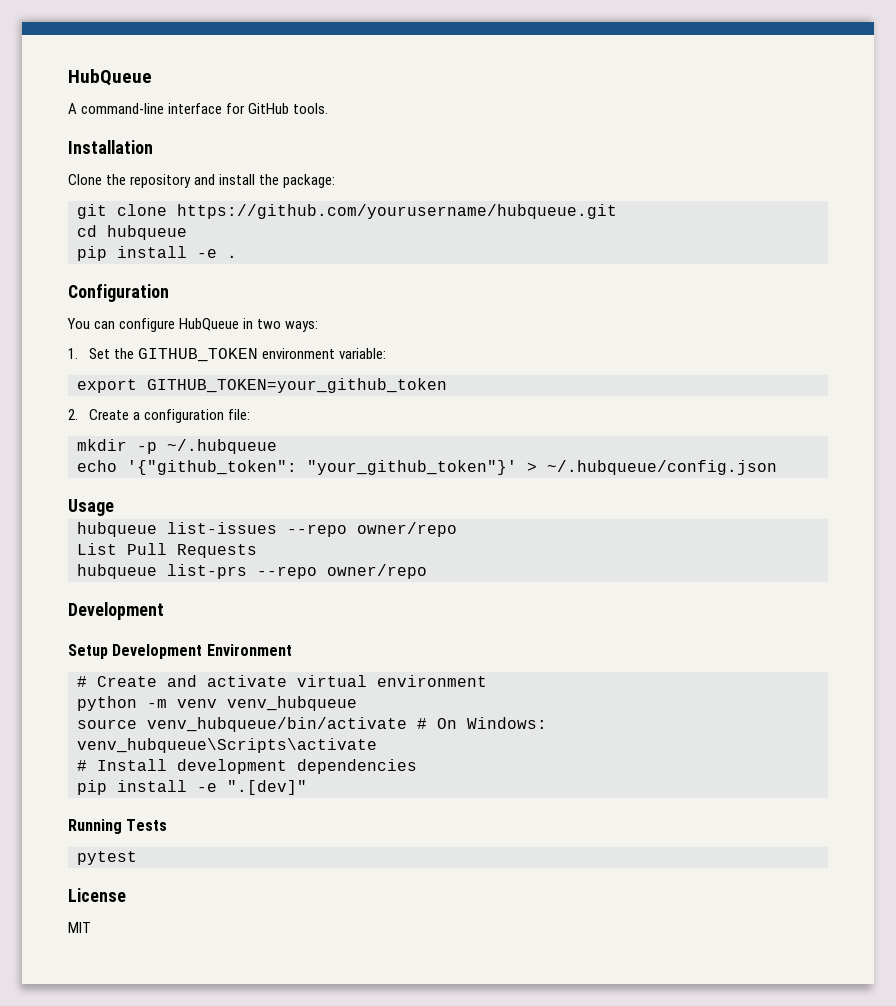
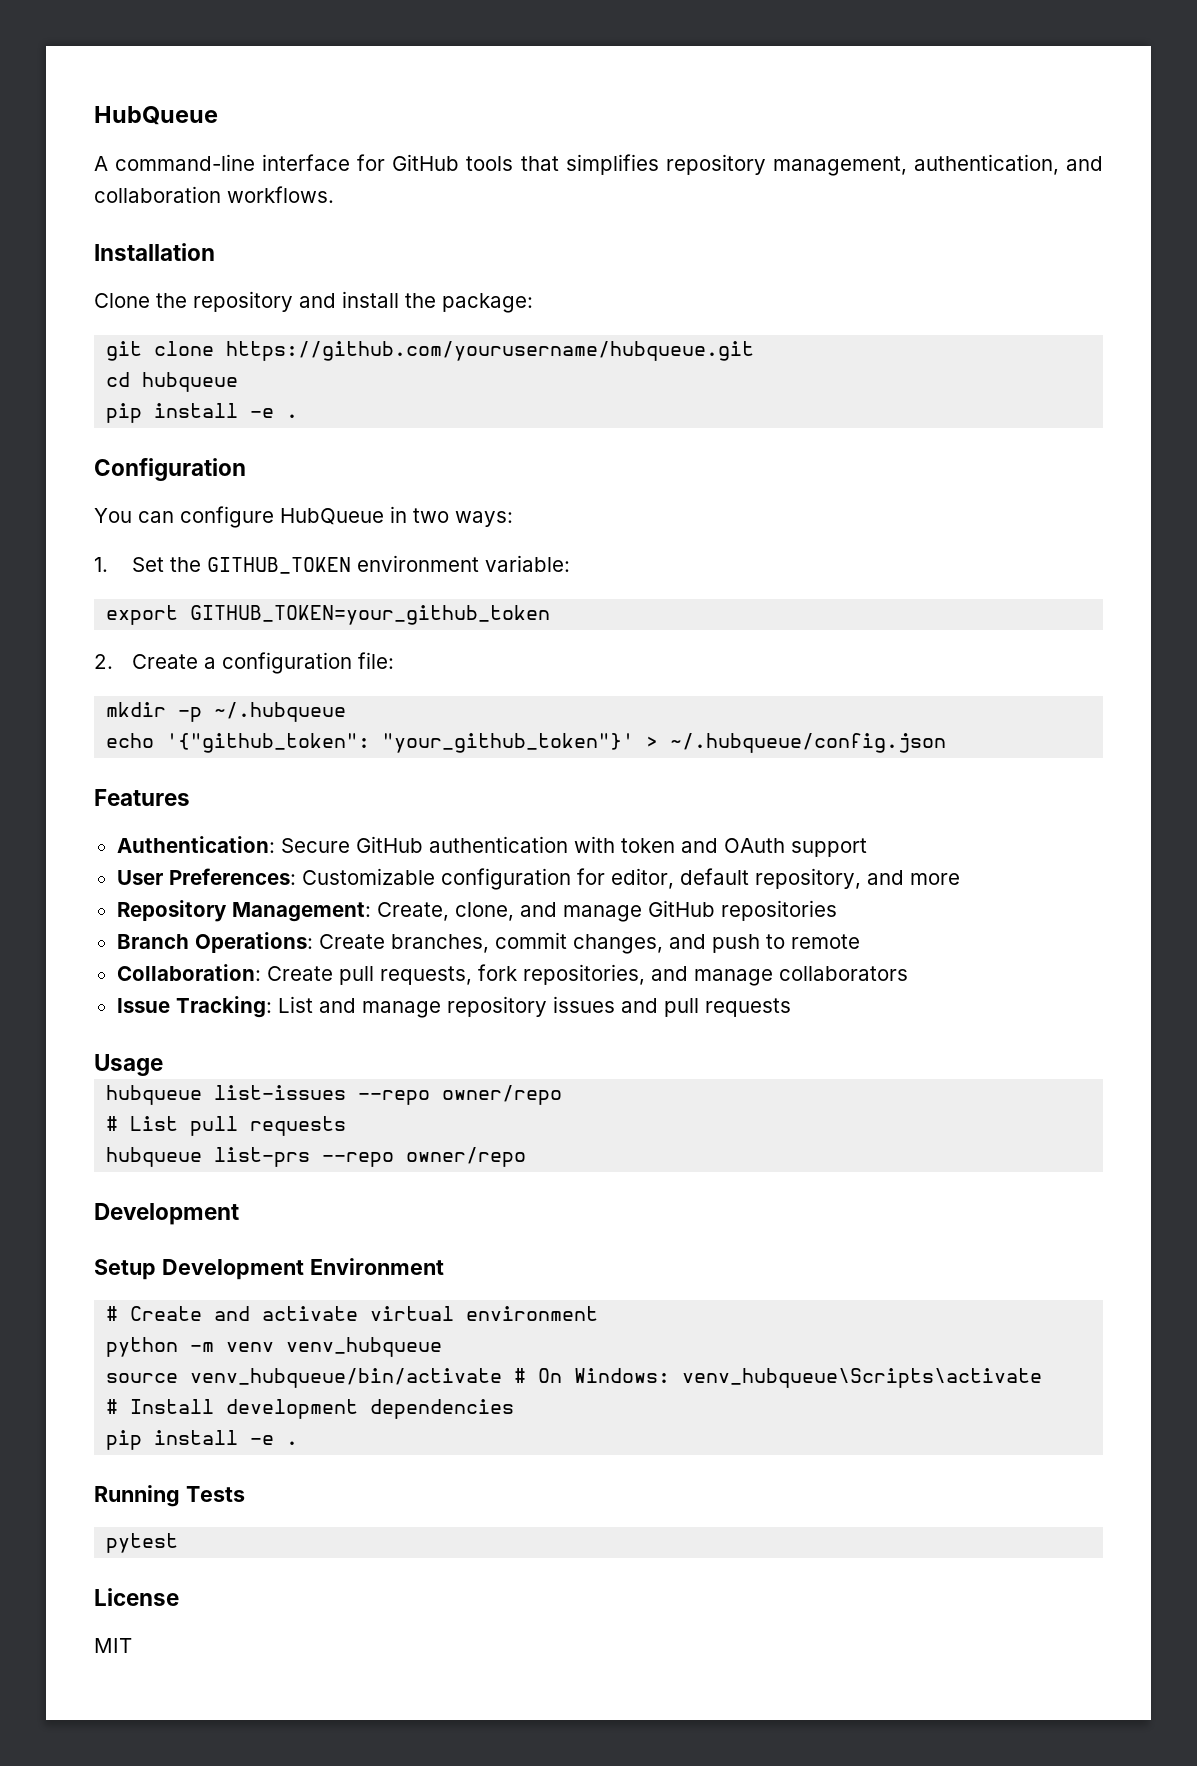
- A command-line interface for GitHub tools.
+ A command-line interface for GitHub tools that simplifies repository management, authentication, and collaboration workflows.
+ Features
+ Authentication: Secure GitHub authentication with token and OAuth support
+ User Preferences: Customizable configuration for editor, default repository, and more
+ Repository Management: Create, clone, and manage GitHub repositories
+ Branch Operations: Create branches, commit changes, and push to remote
+ Collaboration: Create pull requests, fork repositories, and manage collaborators
+ Issue Tracking: List and manage repository issues and pull requests
- List Pull Requests
+ # List pull requests
  # Install development dependencies
- pip install -e ".[dev]"
+ pip install -e .

